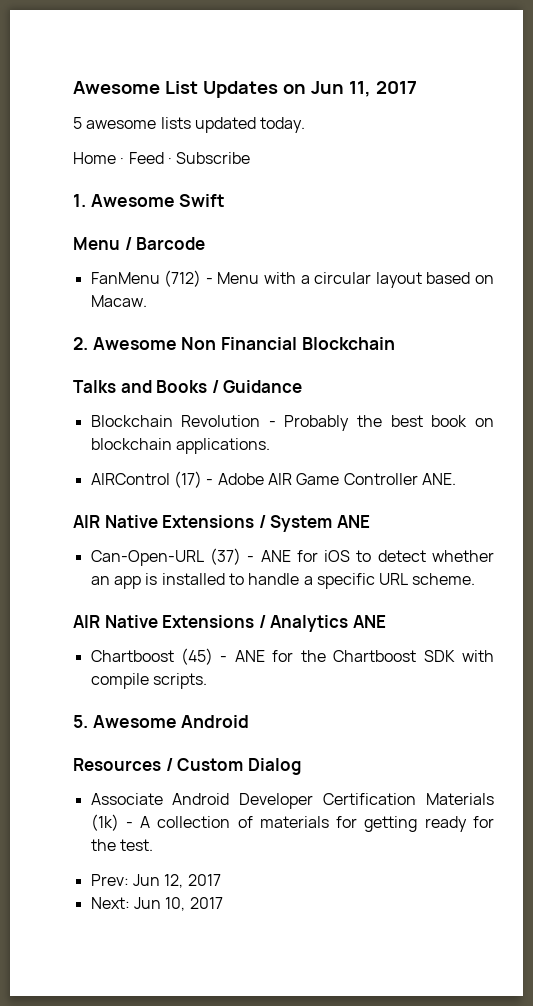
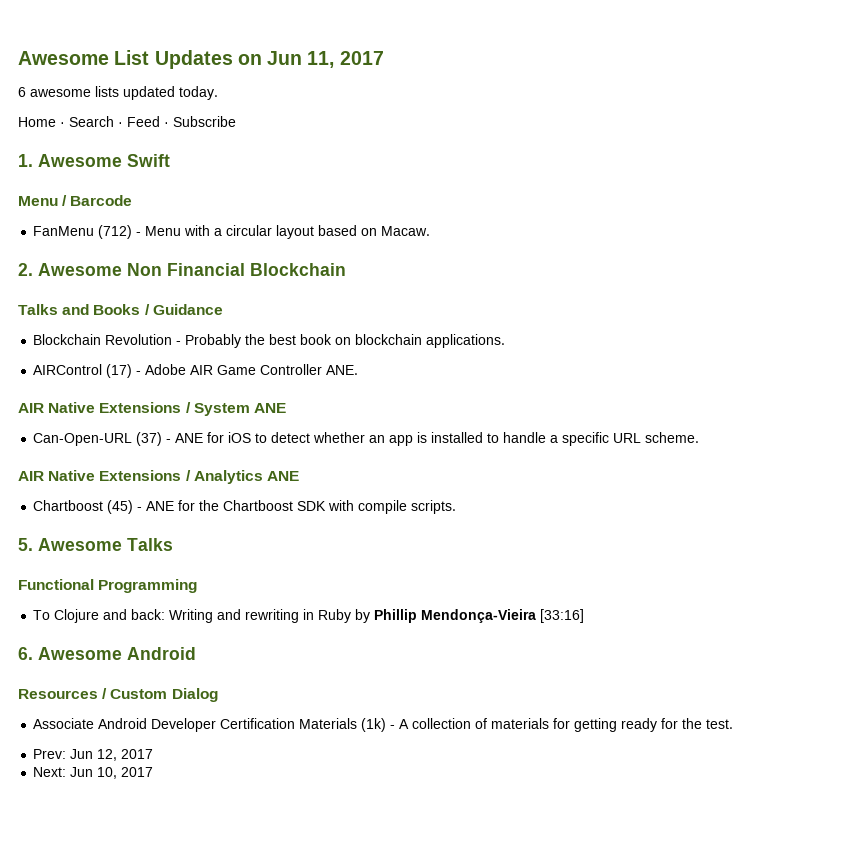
- 5 awesome lists updated today.
+ 6 awesome lists updated today.
- Home · Feed · Subscribe
+ Home · Search · Feed · Subscribe
- 5. Awesome Android
+ 5. Awesome Talks
+ Functional Programming
+ To Clojure and back: Writing and rewriting in Ruby by Phillip Mendonça-Vieira [33:16]
+ 6. Awesome Android

